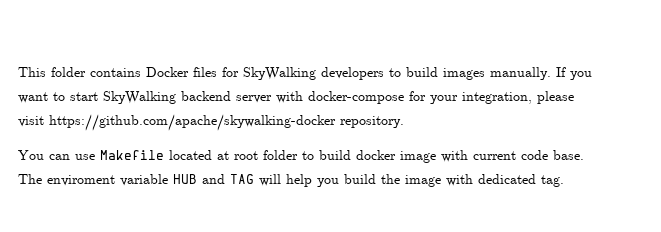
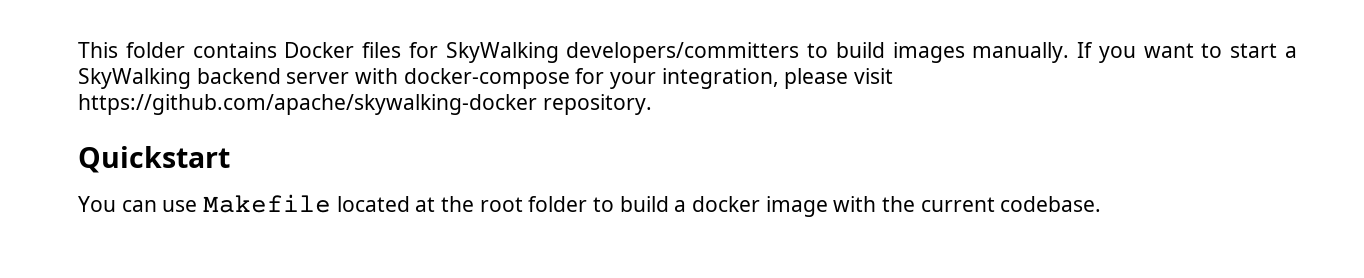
- This folder contains Docker files for SkyWalking developers to build images manually.
+ This folder contains Docker files for SkyWalking developers/committers to build images manually.
- If you want to start SkyWalking backend server with docker-compose for your integration, please visit https://github.com/apache/skywalking-docker repository.
+ If you want to start a SkyWalking backend server with docker-compose for your integration, please visit https://github.com/apache/skywalking-docker repository.
+ Quickstart
- You can use Makefile located at root folder to build docker image with current code base. The enviroment variable HUB and TAG will help you build the image with dedicated tag.
+ You can use Makefile located at the root folder to build a docker image with the current codebase.

